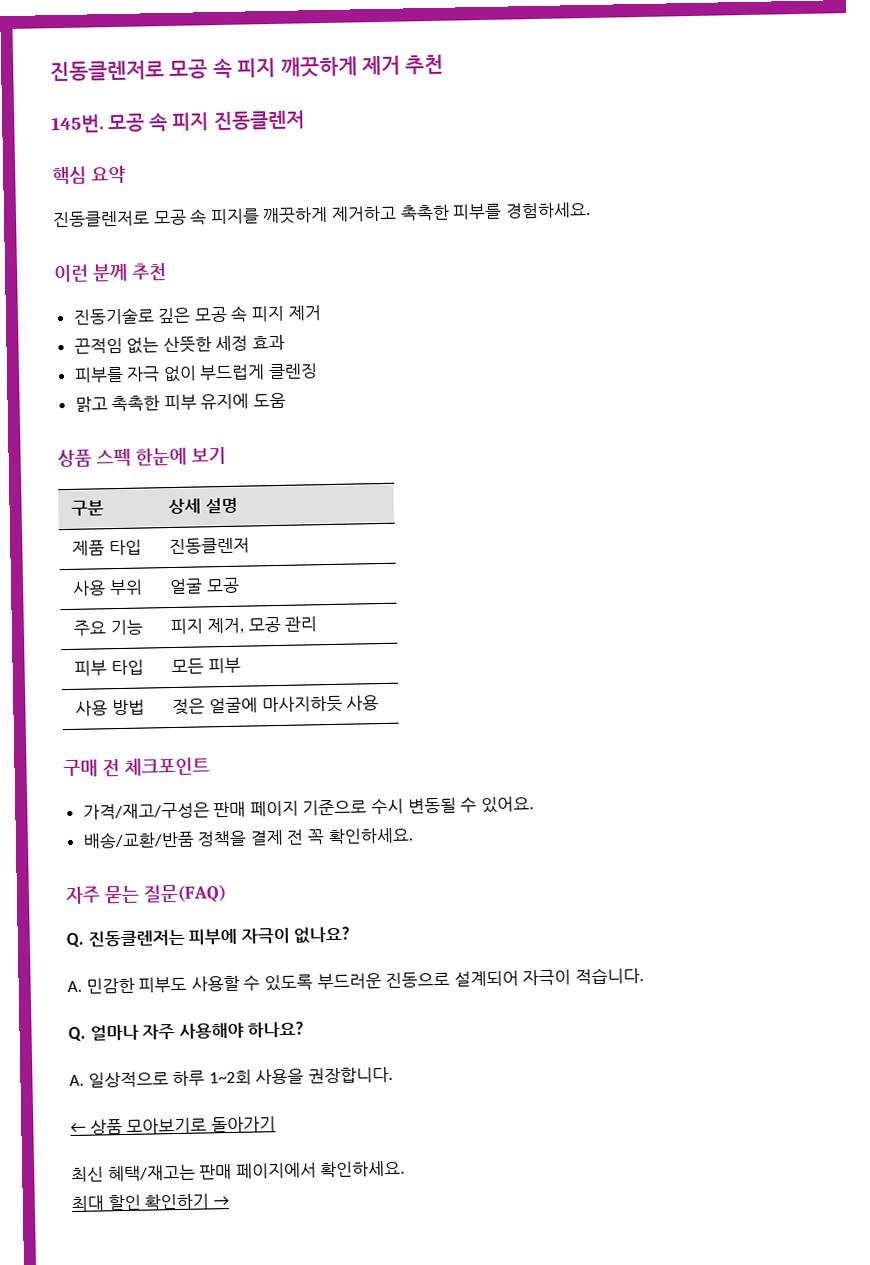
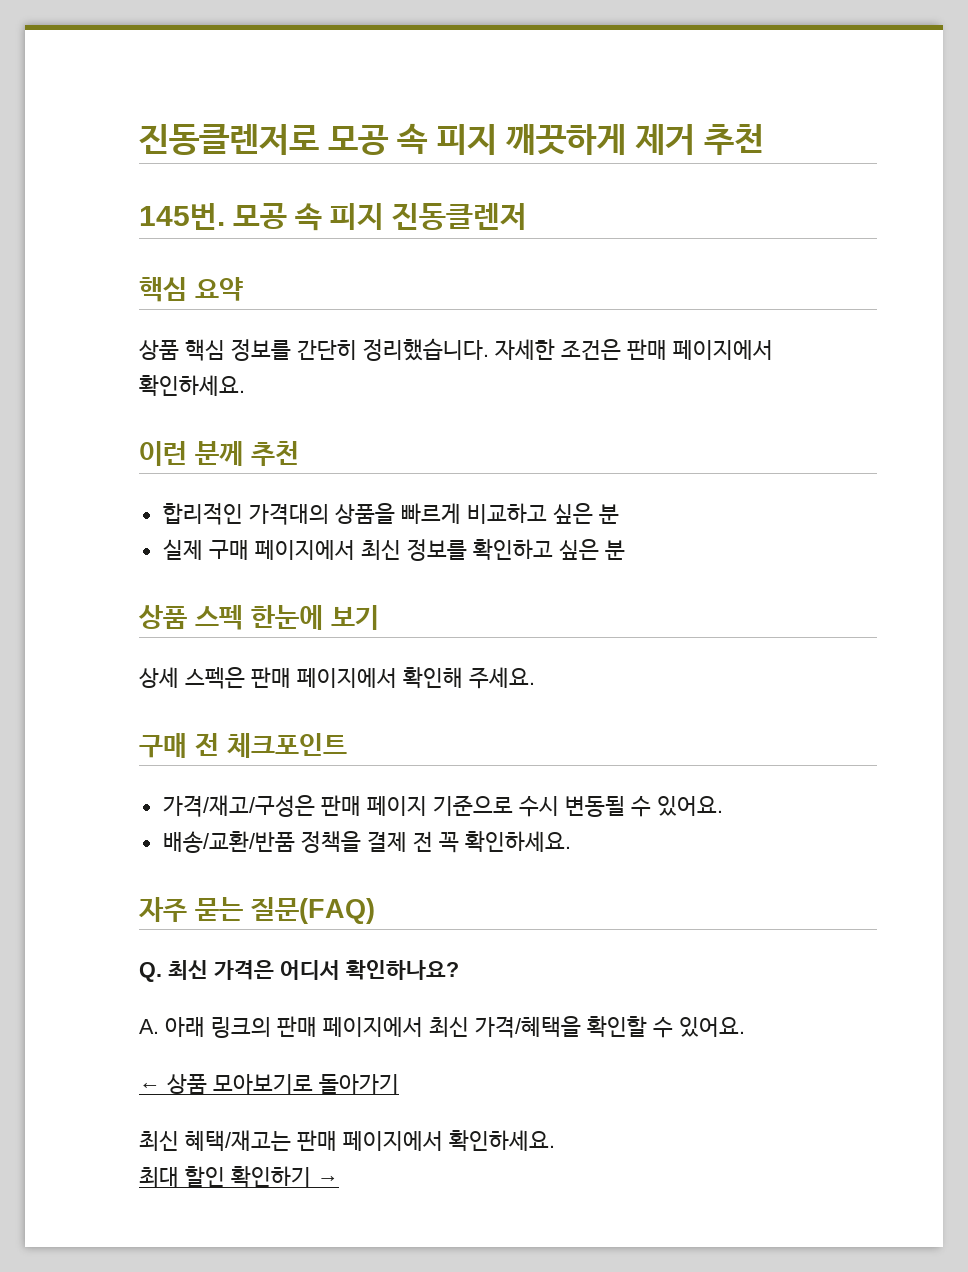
- 진동클렌저로 모공 속 피지를 깨끗하게 제거하고 촉촉한 피부를 경험하세요.
+ 상품 핵심 정보를 간단히 정리했습니다. 자세한 조건은 판매 페이지에서 확인하세요.
  이런 분께 추천
- 진동기술로 깊은 모공 속 피지 제거
- 끈적임 없는 산뜻한 세정 효과
- 피부를 자극 없이 부드럽게 클렌징
- 맑고 촉촉한 피부 유지에 도움
+ 합리적인 가격대의 상품을 빠르게 비교하고 싶은 분
+ 실제 구매 페이지에서 최신 정보를 확인하고 싶은 분
  상품 스펙 한눈에 보기
- 구분 | 상세 설명
- 제품 타입 | 진동클렌저
- 사용 부위 | 얼굴 모공
- 주요 기능 | 피지 제거, 모공 관리
- 피부 타입 | 모든 피부
- 사용 방법 | 젖은 얼굴에 마사지하듯 사용
+ 상세 스펙은 판매 페이지에서 확인해 주세요.
- Q. 진동클렌저는 피부에 자극이 없나요?
- A. 민감한 피부도 사용할 수 있도록 부드러운 진동으로 설계되어 자극이 적습니다.
- Q. 얼마나 자주 사용해야 하나요?
- A. 일상적으로 하루 1~2회 사용을 권장합니다.
+ Q. 최신 가격은 어디서 확인하나요?
+ A. 아래 링크의 판매 페이지에서 최신 가격/혜택을 확인할 수 있어요.

